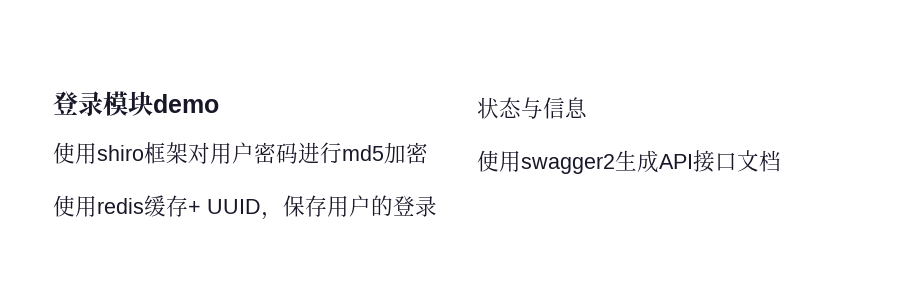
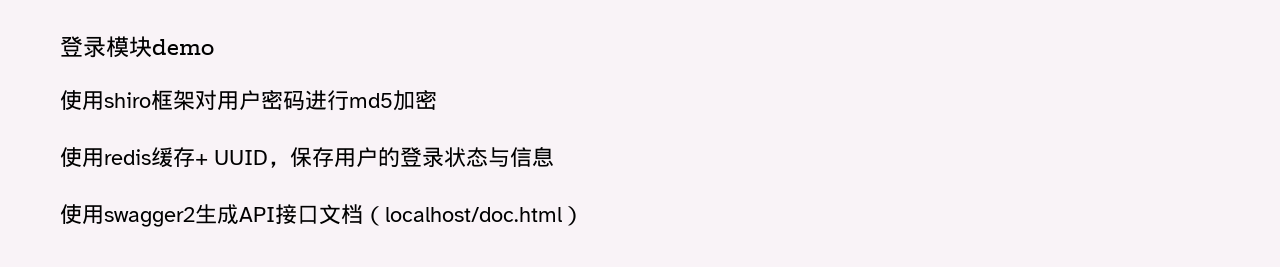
- 使用swagger2生成API接口文档
+ 使用swagger2生成API接口文档（localhost/doc.html）

